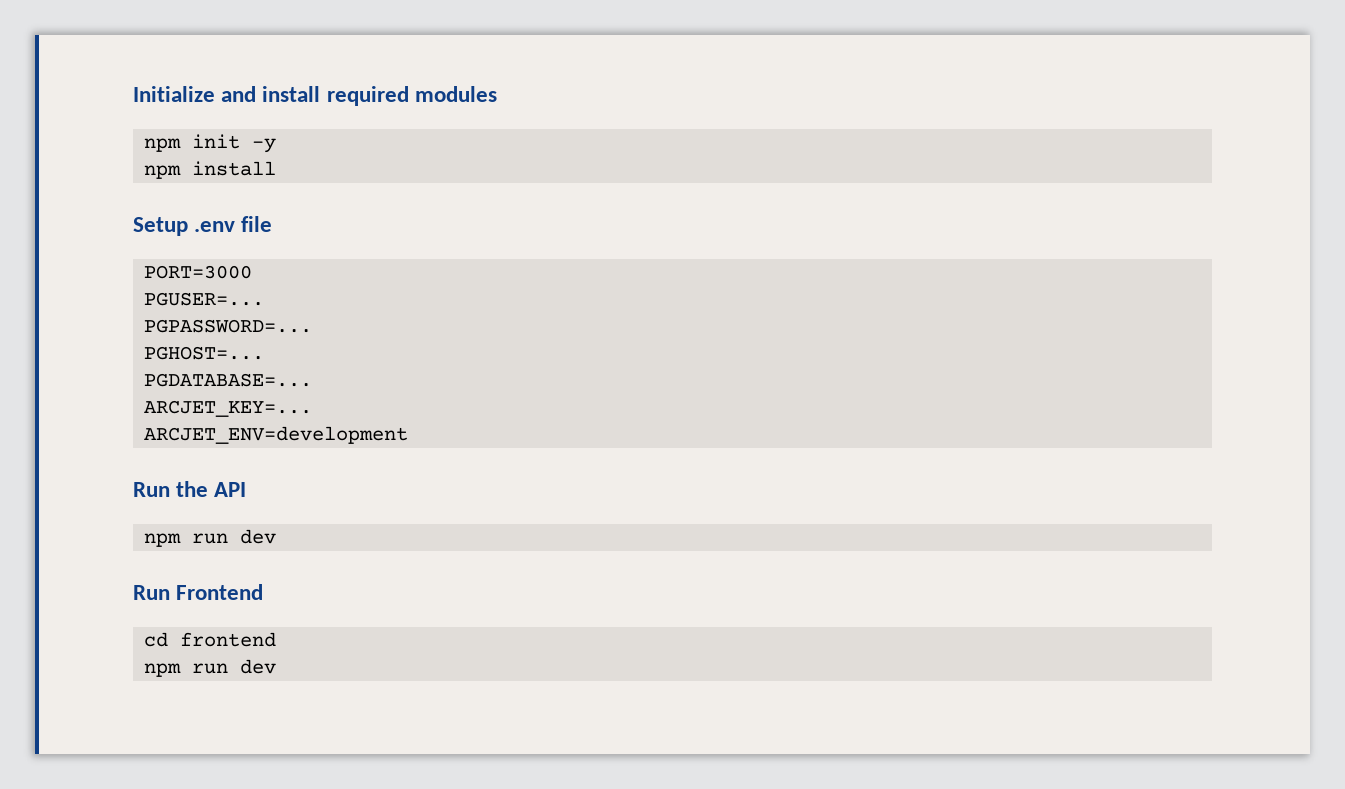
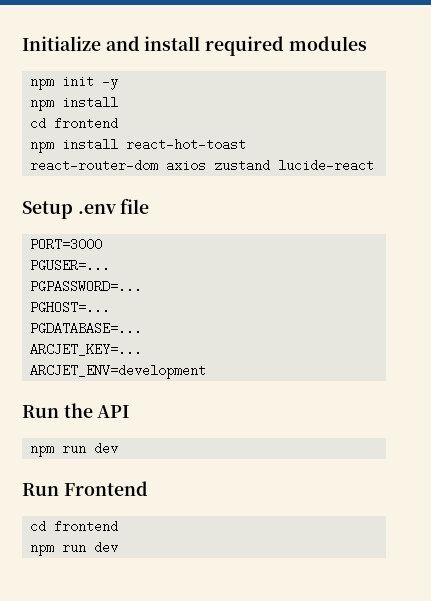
  npm init -y
  npm install
+ cd frontend
+ npm install react-hot-toast react-router-dom axios zustand lucide-react

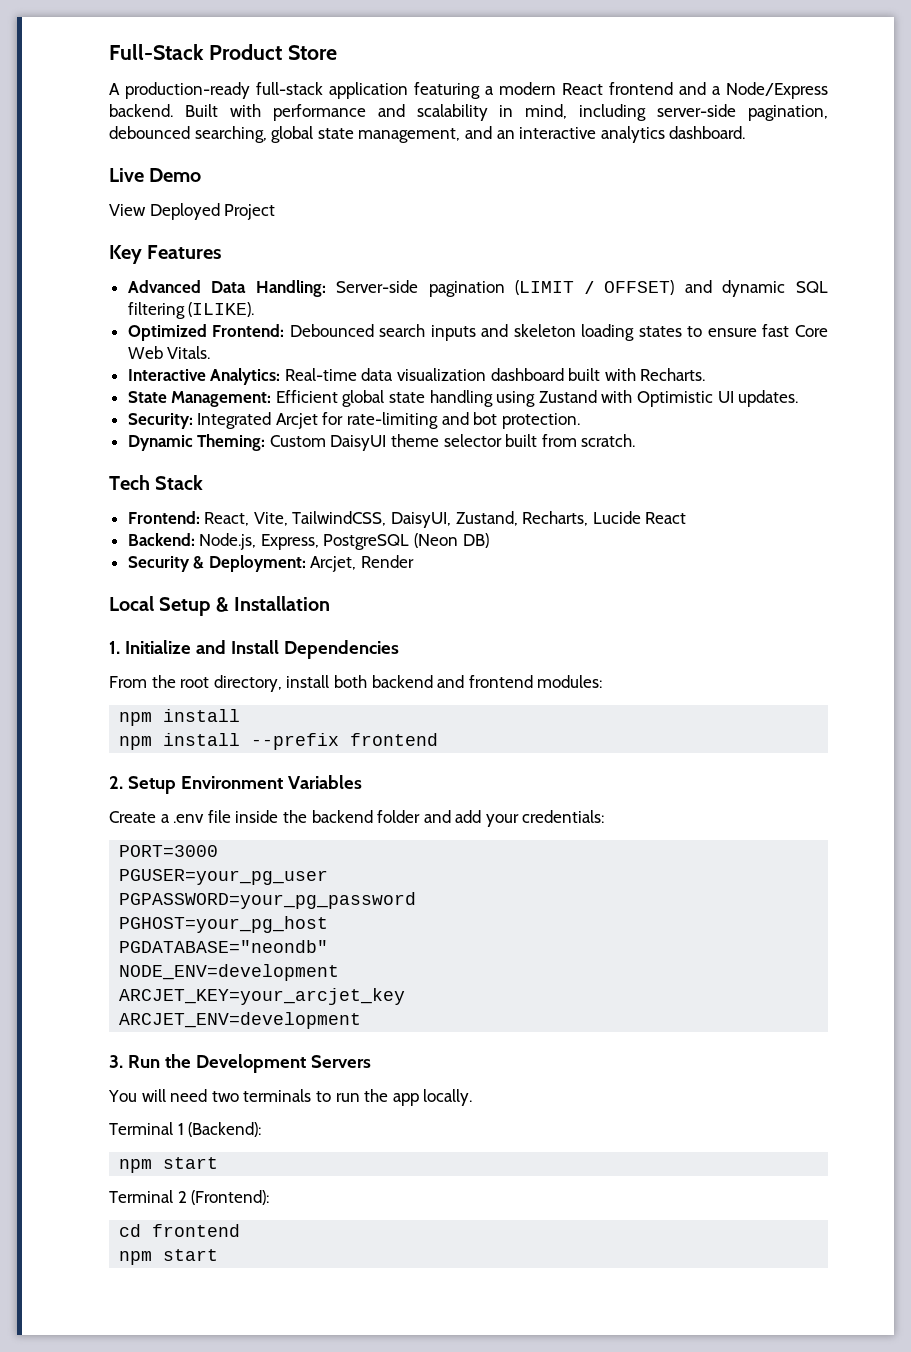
- Initialize and install required modules
- npm init -y
+ Full-Stack Product Store
+ A production-ready full-stack application featuring a modern React frontend and a Node/Express backend. Built with performance and scalability in mind, including server-side pagination, debounced searching, global state management, and an interactive analytics dashboard.
+ Live Demo
+ View Deployed Project
+ Key Features
+ Advanced Data Handling: Server-side pagination (LIMIT / OFFSET) and dynamic SQL filtering (ILIKE).
+ Optimized Frontend: Debounced search inputs and skeleton loading states to ensure fast Core Web Vitals.
+ Interactive Analytics: Real-time data visualization dashboard built with Recharts.
+ State Management: Efficient global state handling using Zustand with Optimistic UI updates.
+ Security: Integrated Arcjet for rate-limiting and bot protection.
+ Dynamic Theming: Custom DaisyUI theme selector built from scratch.
+ Tech Stack
+ Frontend: React, Vite, TailwindCSS, DaisyUI, Zustand, Recharts, Lucide React
+ Backend: Node.js, Express, PostgreSQL (Neon DB)
+ Security & Deployment: Arcjet, Render
+ Local Setup & Installation
+ 1. Initialize and Install Dependencies
+ From the root directory, install both backend and frontend modules:
  npm install
+ npm install --prefix frontend
+ 2. Setup Environment Variables
+ Create a .env file inside the backend folder and add your credentials:
+ PORT=3000
+ PGUSER=your_pg_user
+ PGPASSWORD=your_pg_password
+ PGHOST=your_pg_host
+ PGDATABASE="neondb"
+ NODE_ENV=development
+ ARCJET_KEY=your_arcjet_key
+ ARCJET_ENV=development
+ 3. Run the Development Servers
+ You will need two terminals to run the app locally.
+ Terminal 1 (Backend):
+ npm start
+ Terminal 2 (Frontend):
  cd frontend
- npm install react-hot-toast react-router-dom axios zustand lucide-react
- Setup .env file
- PORT=3000
- PGUSER=...
- PGPASSWORD=...
- PGHOST=...
- PGDATABASE=...
- ARCJET_KEY=...
- ARCJET_ENV=development
- Run the API
- npm run dev
- Run Frontend
- cd frontend
- npm run dev
+ npm start

